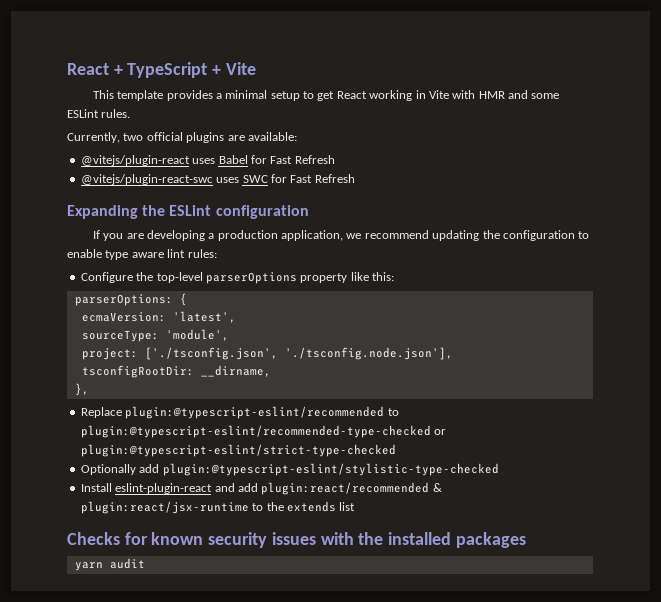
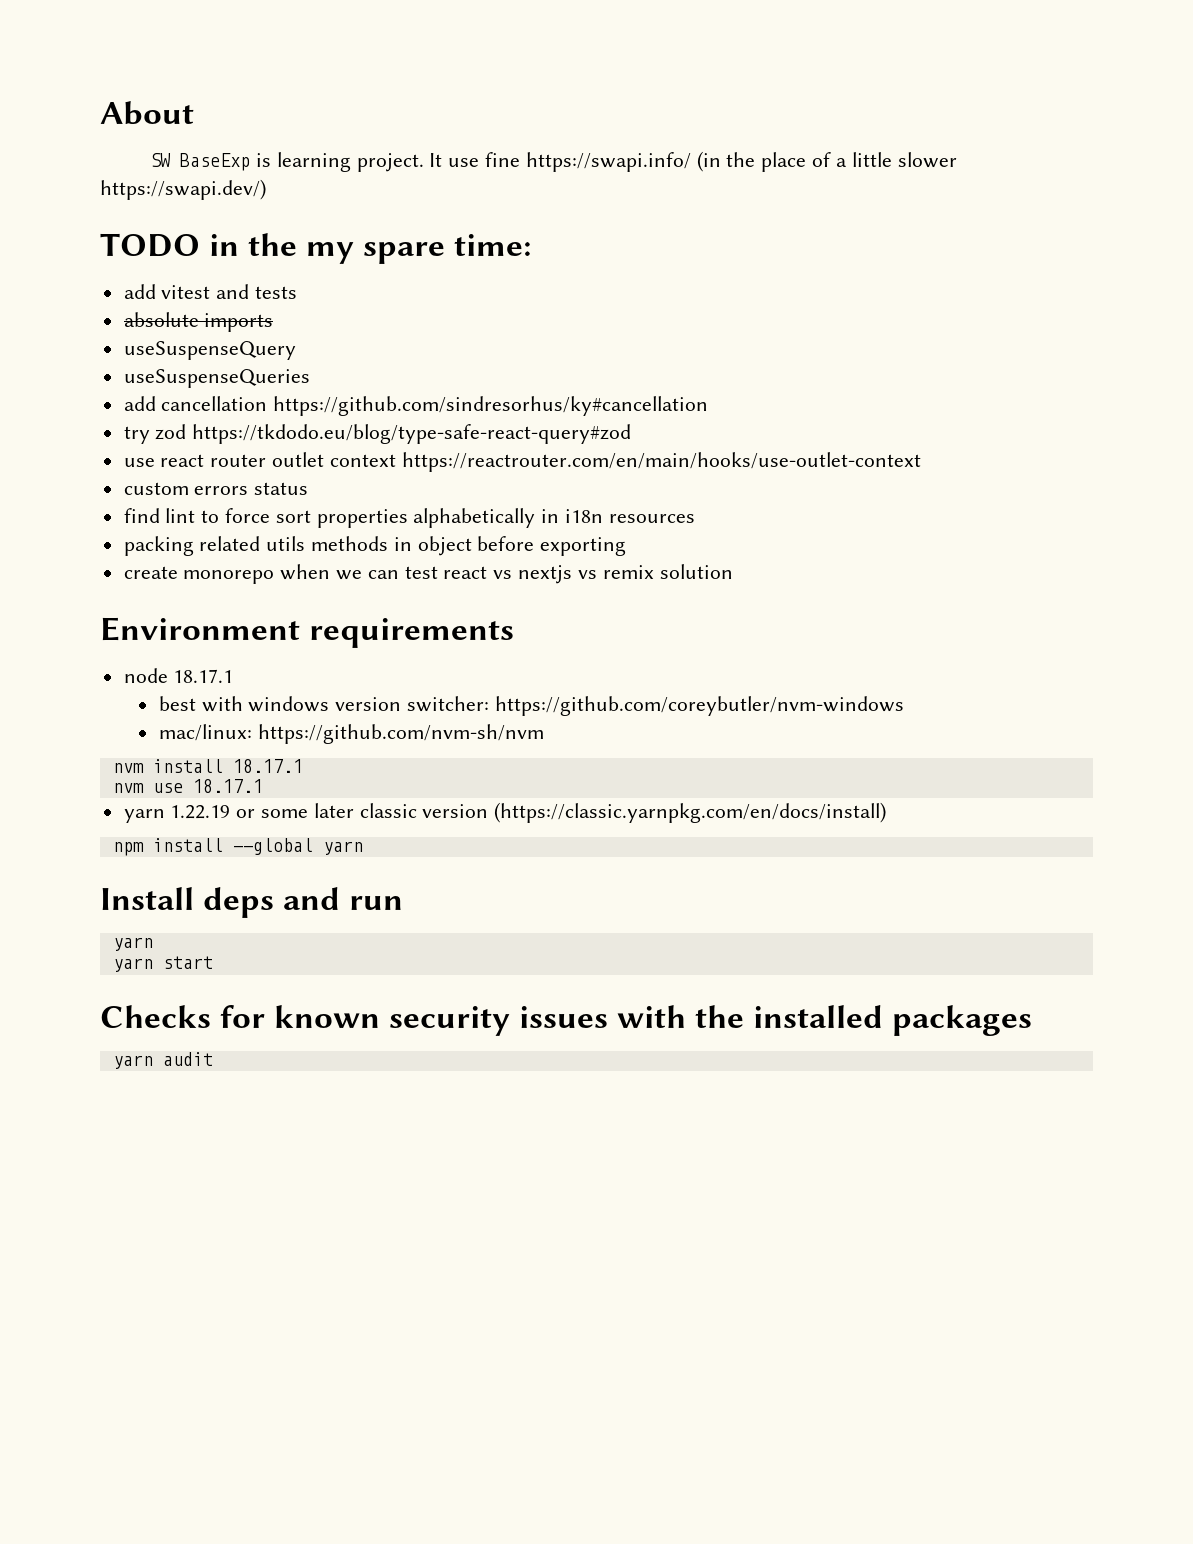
- React + TypeScript + Vite
- This template provides a minimal setup to get React working in Vite with HMR and some ESLint rules.
- Currently, two official plugins are available:
- @vitejs/plugin-react uses Babel for Fast Refresh
- @vitejs/plugin-react-swc uses SWC for Fast Refresh
- Expanding the ESLint configuration
- If you are developing a production application, we recommend updating the configuration to enable type aware lint rules:
- Configure the top-level parserOptions property like this:
- parserOptions: {
- ecmaVersion: 'latest',
- sourceType: 'module',
- project: ['./tsconfig.json', './tsconfig.node.json'],
- tsconfigRootDir: __dirname,
- },
- Replace plugin:@typescript-eslint/recommended to plugin:@typescript-eslint/recommended-type-checked or plugin:@typescript-eslint/strict-type-checked
- Optionally add plugin:@typescript-eslint/stylistic-type-checked
- Install eslint-plugin-react and add plugin:react/recommended & plugin:react/jsx-runtime to the extends list
+ About
+ SW BaseExp is learning project. It use fine https://swapi.info/ (in the place of a little slower https://swapi.dev/)
+ TODO in the my spare time:
+ add vitest and tests
+ absolute imports
+ useSuspenseQuery
+ useSuspenseQueries
+ add cancellation https://github.com/sindresorhus/ky#cancellation
+ try zod https://tkdodo.eu/blog/type-safe-react-query#zod
+ use react router outlet context https://reactrouter.com/en/main/hooks/use-outlet-context
+ custom errors status
+ find lint to force sort properties alphabetically in i18n resources
+ packing related utils methods in object before exporting
+ create monorepo when we can test react vs nextjs vs remix solution
+ Environment requirements
+ node 18.17.1
+ best with windows version switcher: https://github.com/coreybutler/nvm-windows
+ mac/linux: https://github.com/nvm-sh/nvm
+ nvm install 18.17.1
+ nvm use 18.17.1
+ yarn 1.22.19 or some later classic version (https://classic.yarnpkg.com/en/docs/install)
+ npm install --global yarn
+ Install deps and run
+ yarn
+ yarn start

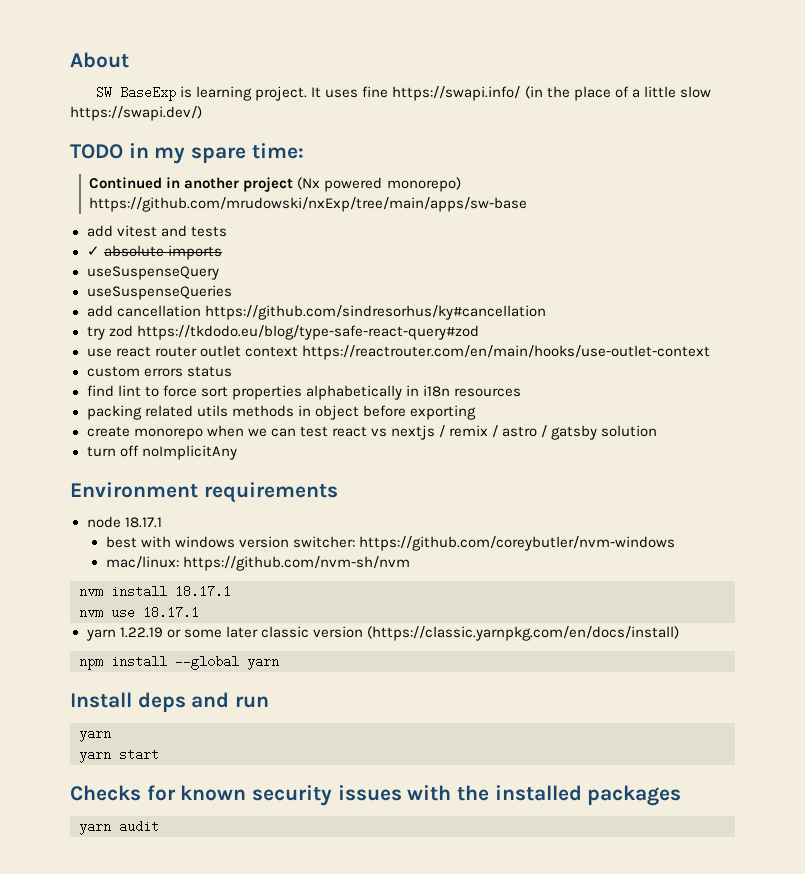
- It use fine https://swapi.info/ (in the place of a little slower https://swapi.dev/)
+ It uses fine https://swapi.info/ (in the place of a little slow https://swapi.dev/)
- TODO in the my spare time:
+ TODO in my spare time:
+ Continued in another project (Nx powered monorepo) https://github.com/mrudowski/nxExp/tree/main/apps/sw-base
- absolute imports
+ ✓ absolute imports
- create monorepo when we can test react vs nextjs vs remix solution
+ create monorepo when we can test react vs nextjs / remix / astro / gatsby solution
+ turn off noImplicitAny

